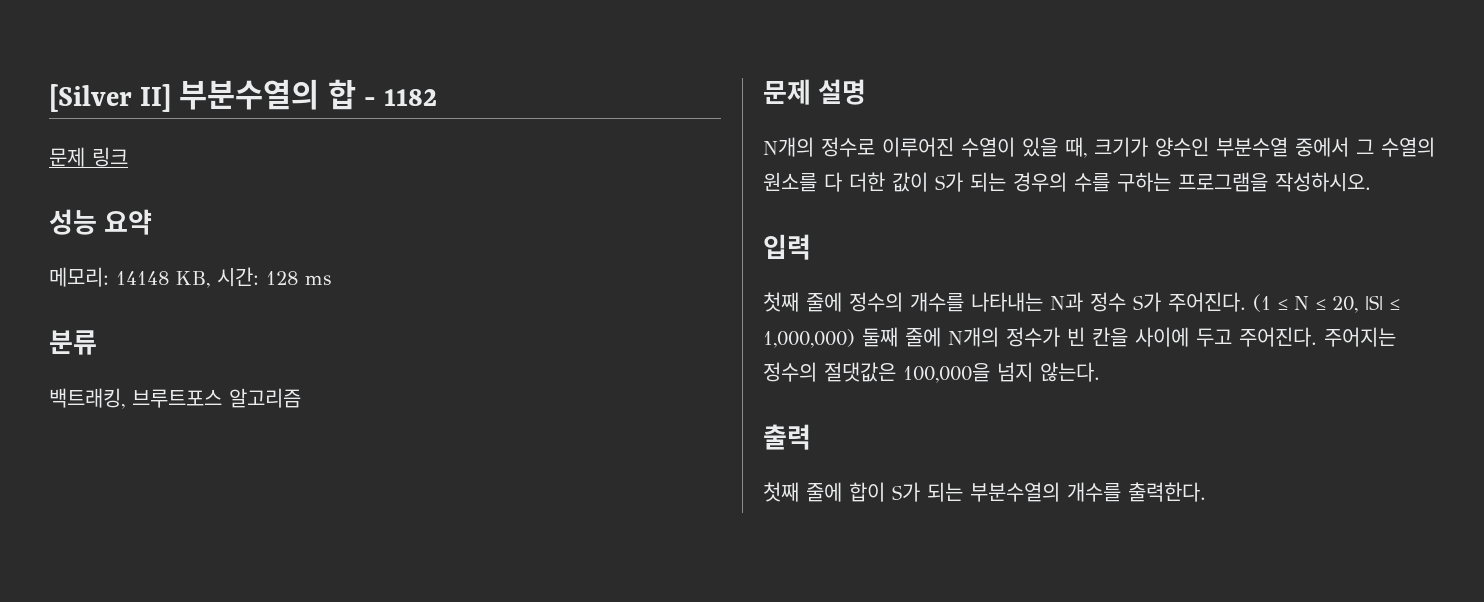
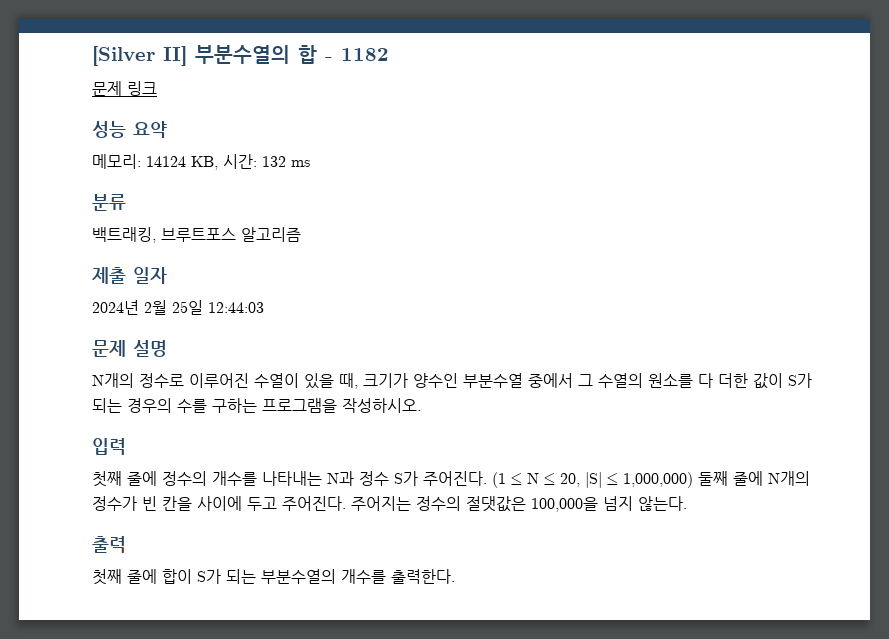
- 메모리: 14148 KB, 시간: 128 ms
+ 메모리: 14124 KB, 시간: 132 ms
+ 제출 일자
+ 2024년 2월 25일 12:44:03

